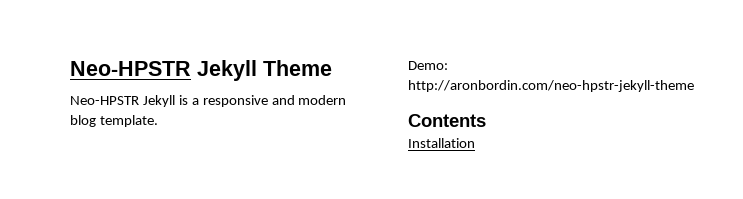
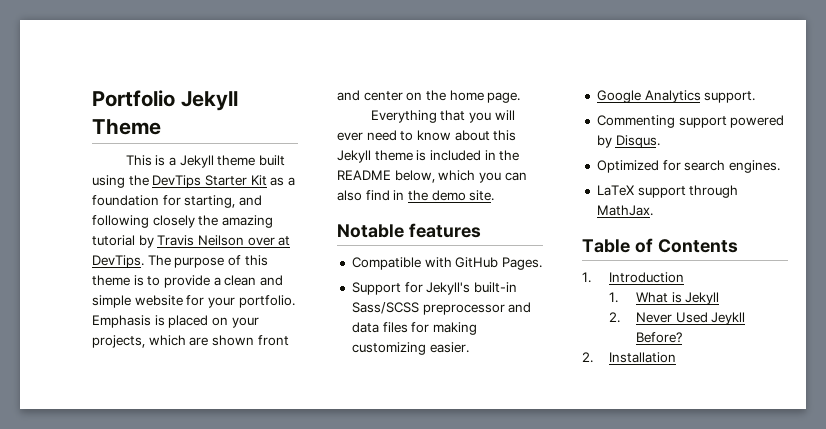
- Neo-HPSTR Jekyll Theme
+ Portfolio Jekyll Theme
- Neo-HPSTR Jekyll is a responsive and modern blog template.
- Demo: http://aronbordin.com/neo-hpstr-jekyll-theme
- Contents
- Installation
+ This is a Jekyll theme built using the DevTips Starter Kit as a foundation for starting, and following closely the amazing tutorial by Travis Neilson over at DevTips. The purpose of this theme is to provide a clean and simple website for your portfolio. Emphasis is placed on your projects, which are shown front and center on the home page.
+ Everything that you will ever need to know about this Jekyll theme is included in the README below, which you can also find in the demo site.
+ Notable features
+ Compatible with GitHub Pages.
+ Support for Jekyll's built-in Sass/SCSS preprocessor and data files for making customizing easier.
+ Google Analytics support.
+ Commenting support powered by Disqus.
+ Optimized for search engines.
+ LaTeX support through MathJax.
+ Table of Contents
+ 1. Introduction
+ 1. What is Jekyll
+ 2. Never Used Jeykll Before?
+ 2. Installation

